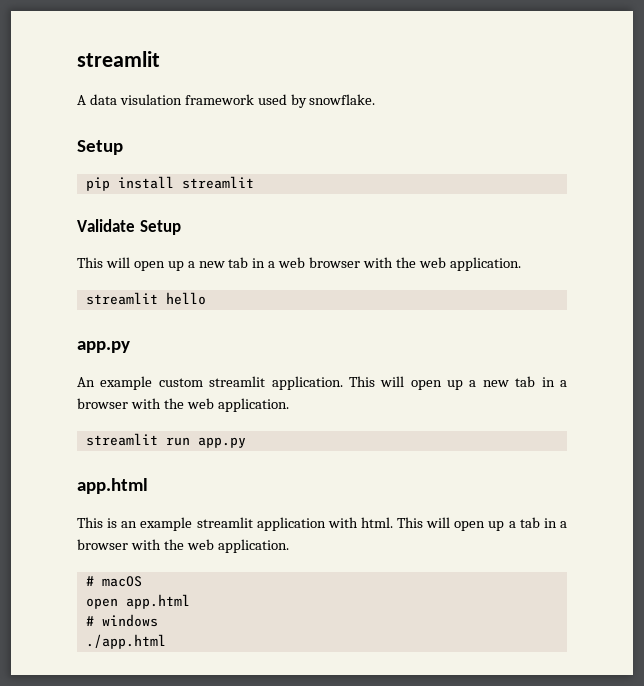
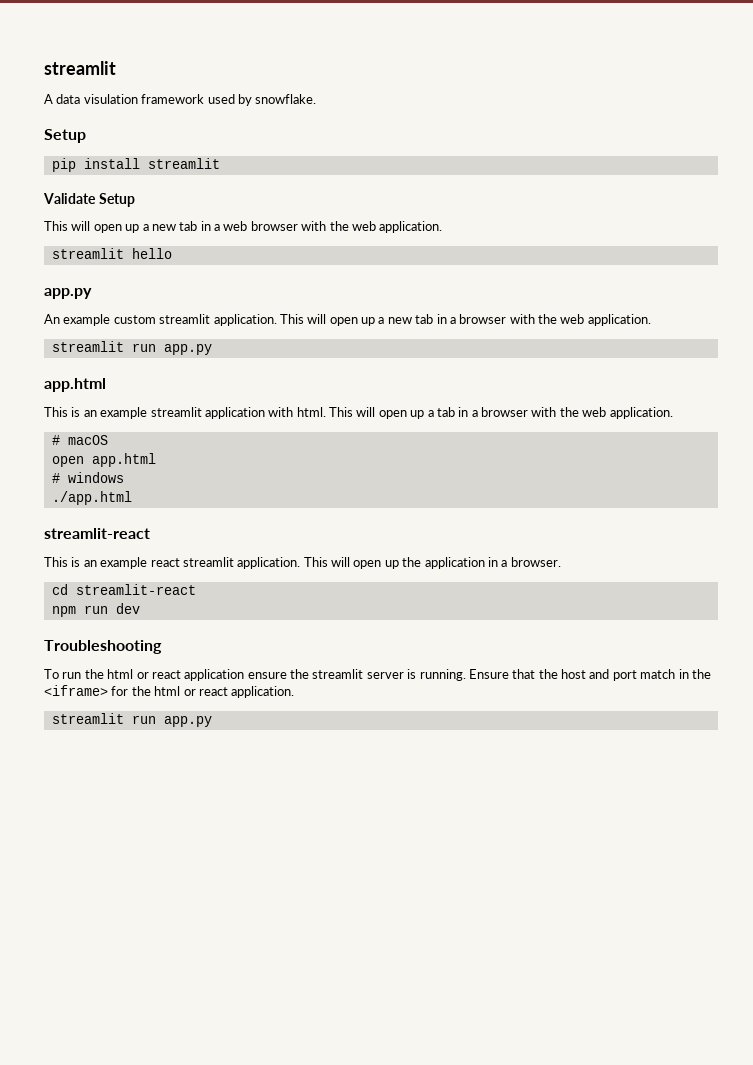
  ./app.html
+ streamlit-react
+ This is an example react streamlit application. This will open up the application in a browser.
+ cd streamlit-react
+ npm run dev
+ Troubleshooting
+ To run the html or react application ensure the streamlit server is running. Ensure that the host and port match in the <iframe> for the html or react application.
+ streamlit run app.py

